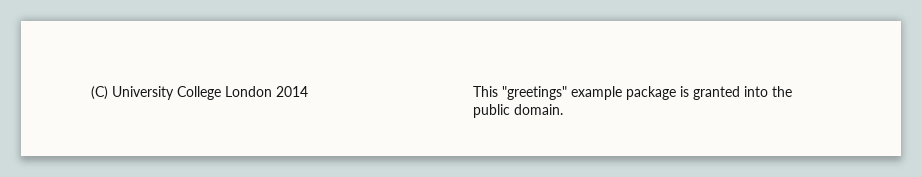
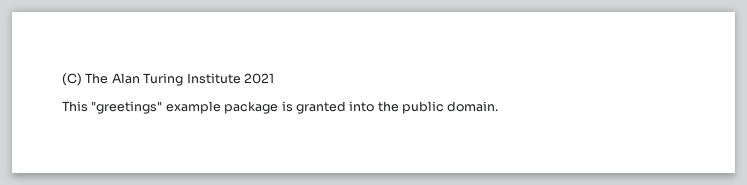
- (C) University College London 2014
+ (C) The Alan Turing Institute 2021

